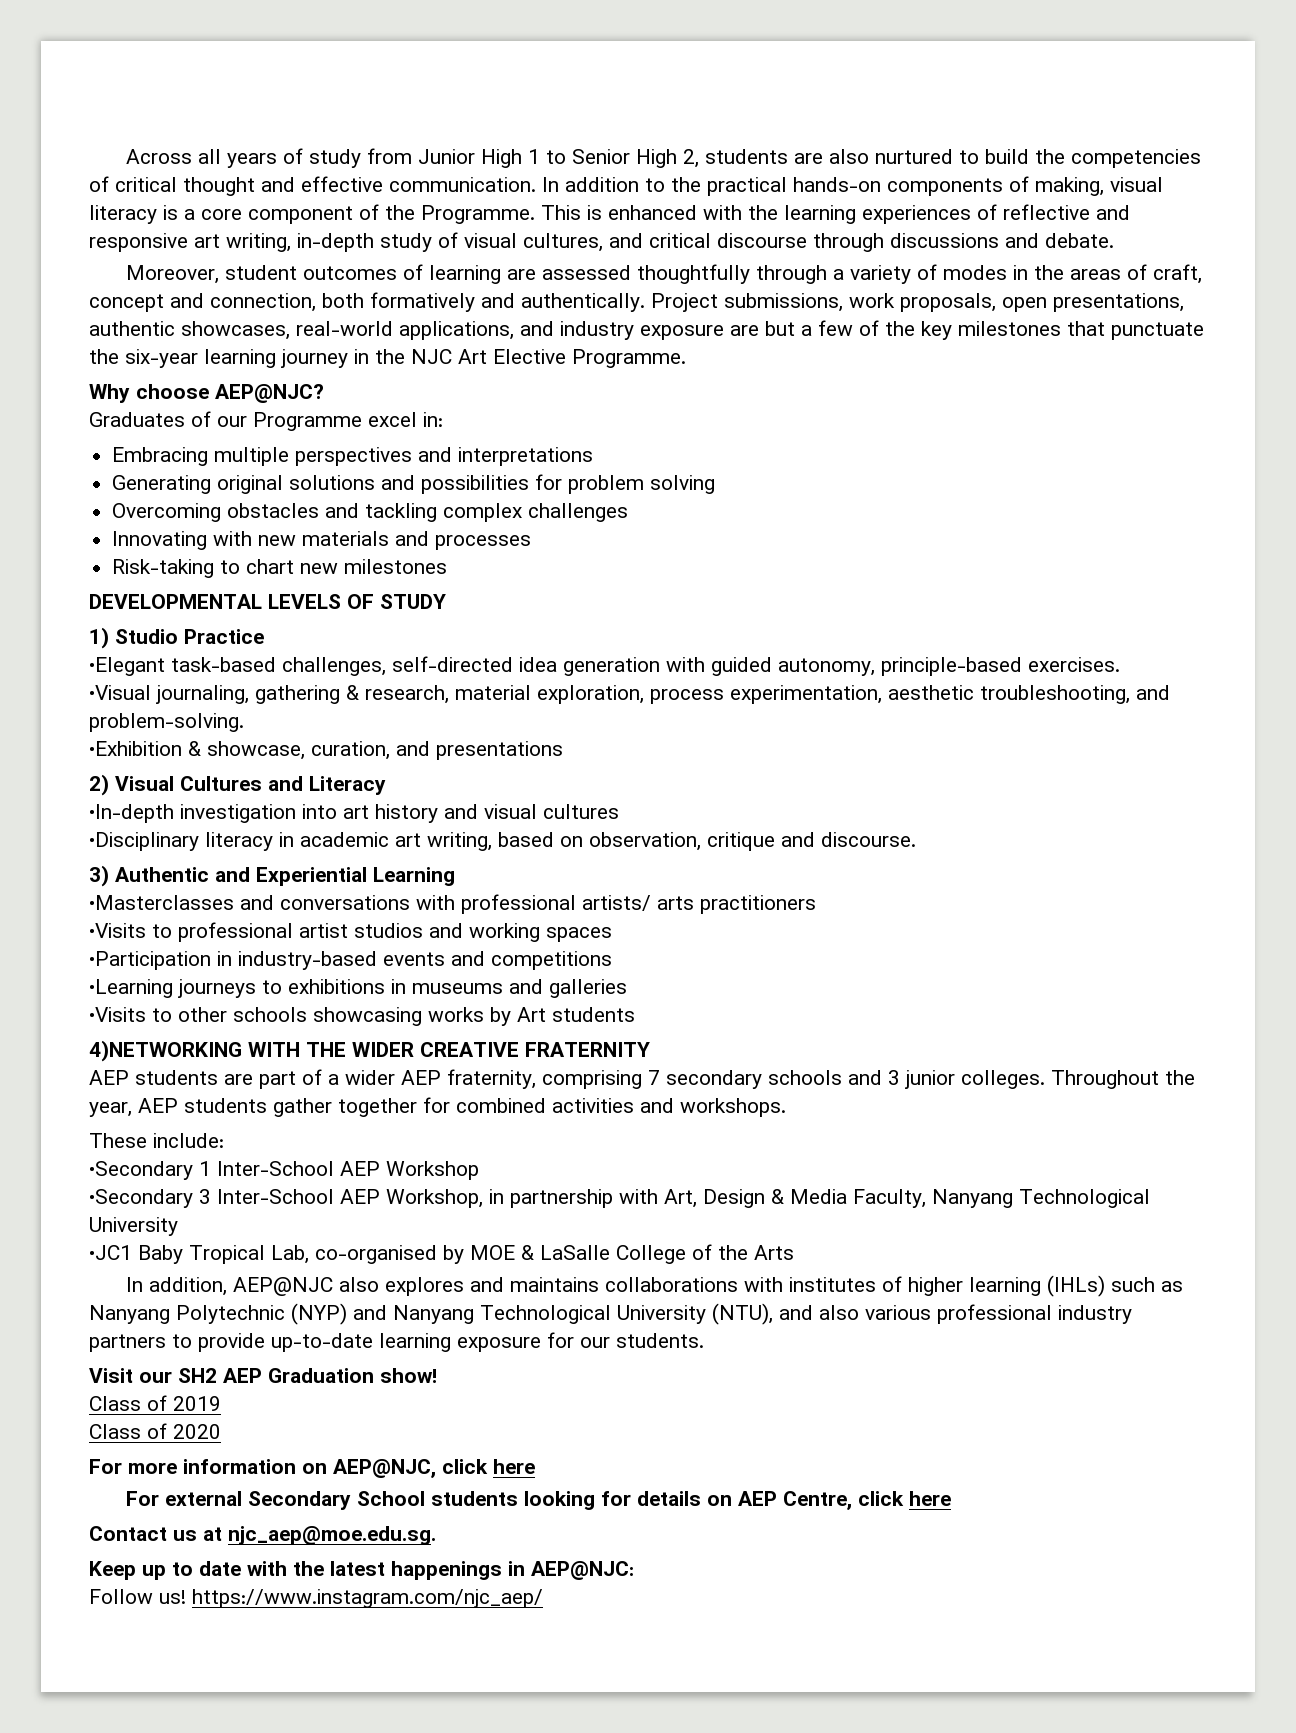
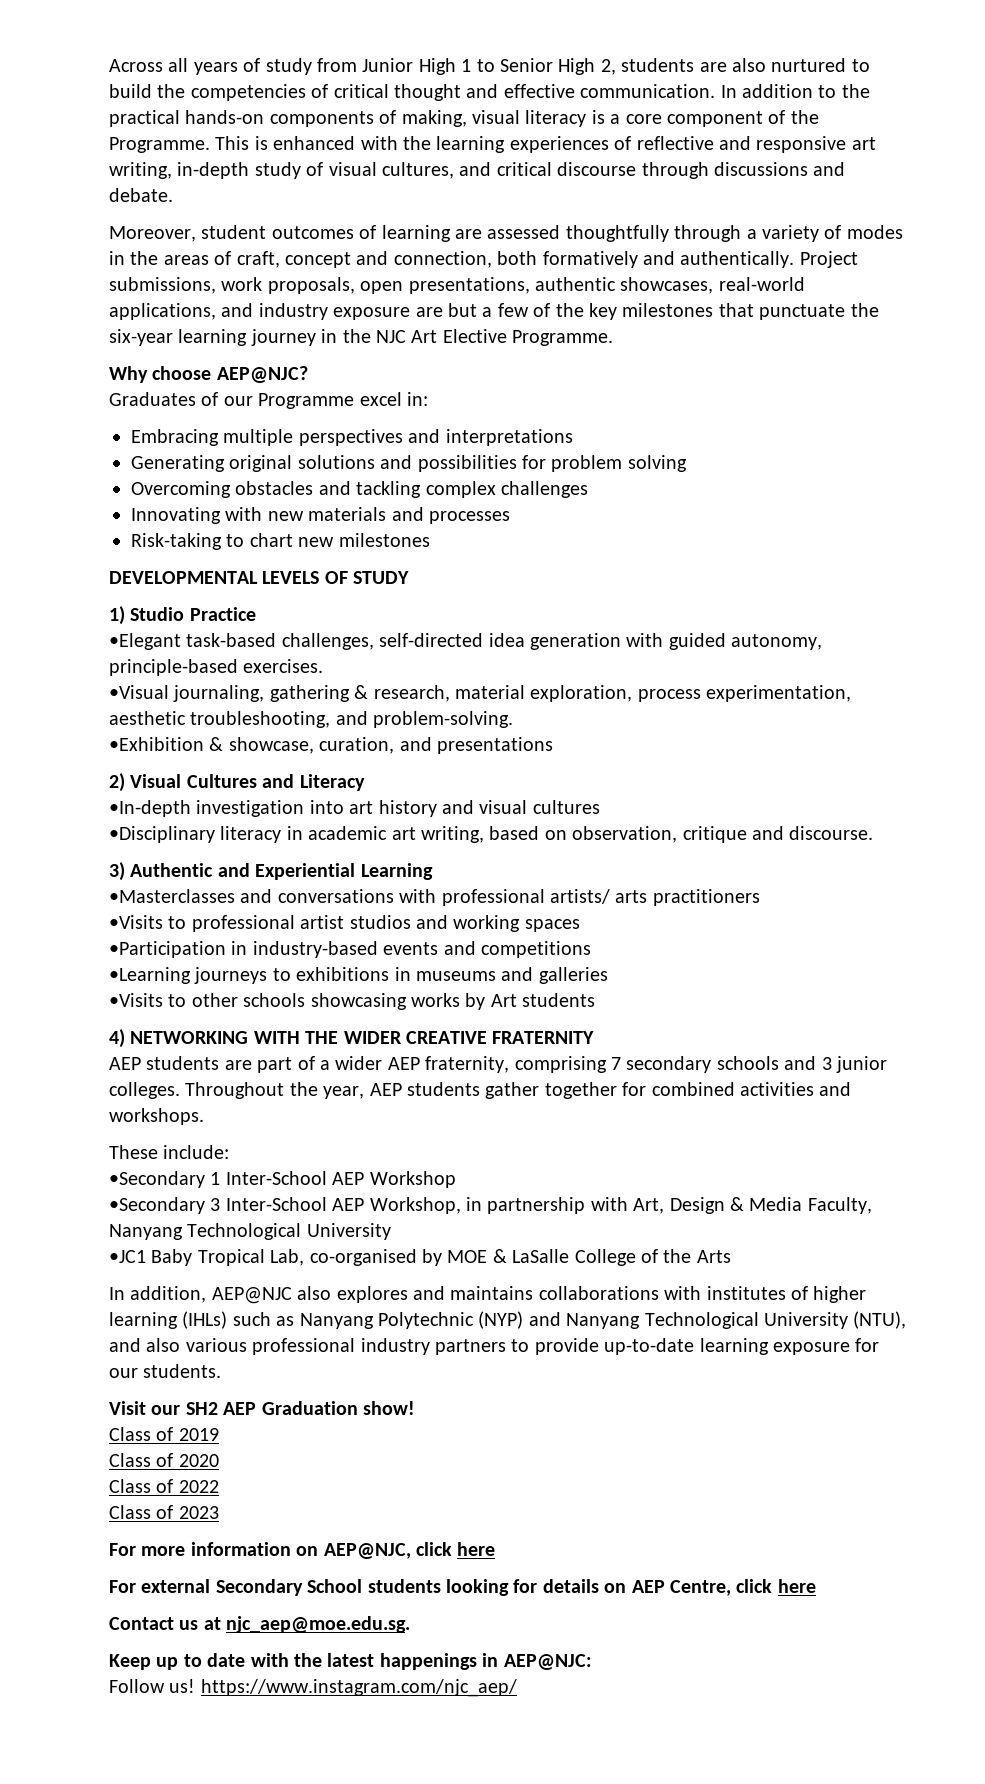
- 4)NETWORKING WITH THE WIDER CREATIVE FRATERNITY
+ 4) NETWORKING WITH THE WIDER CREATIVE FRATERNITY
+ Class of 2022
+ Class of 2023

